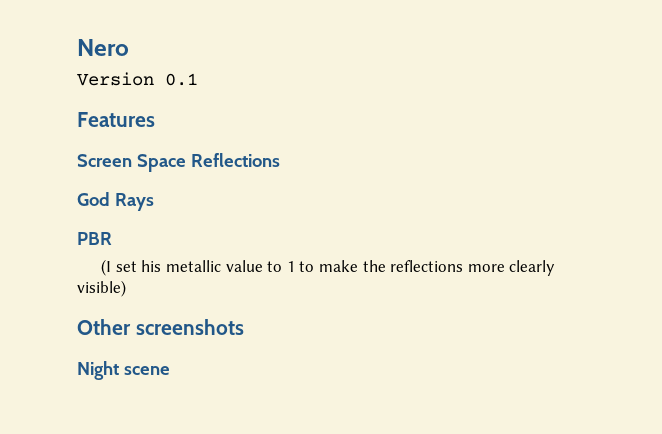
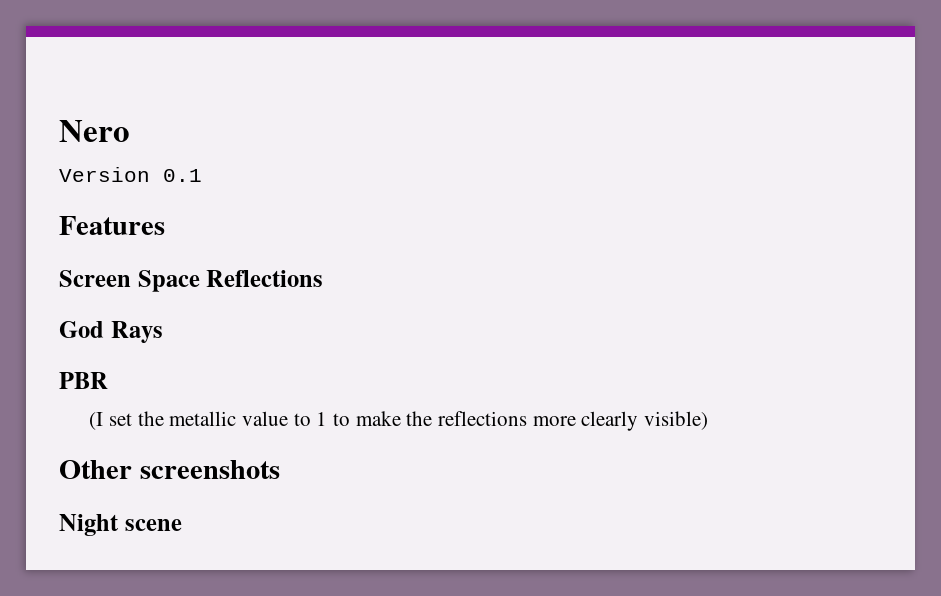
- (I set his metallic value to 1 to make the reflections more clearly visible)
+ (I set the metallic value to 1 to make the reflections more clearly visible)

